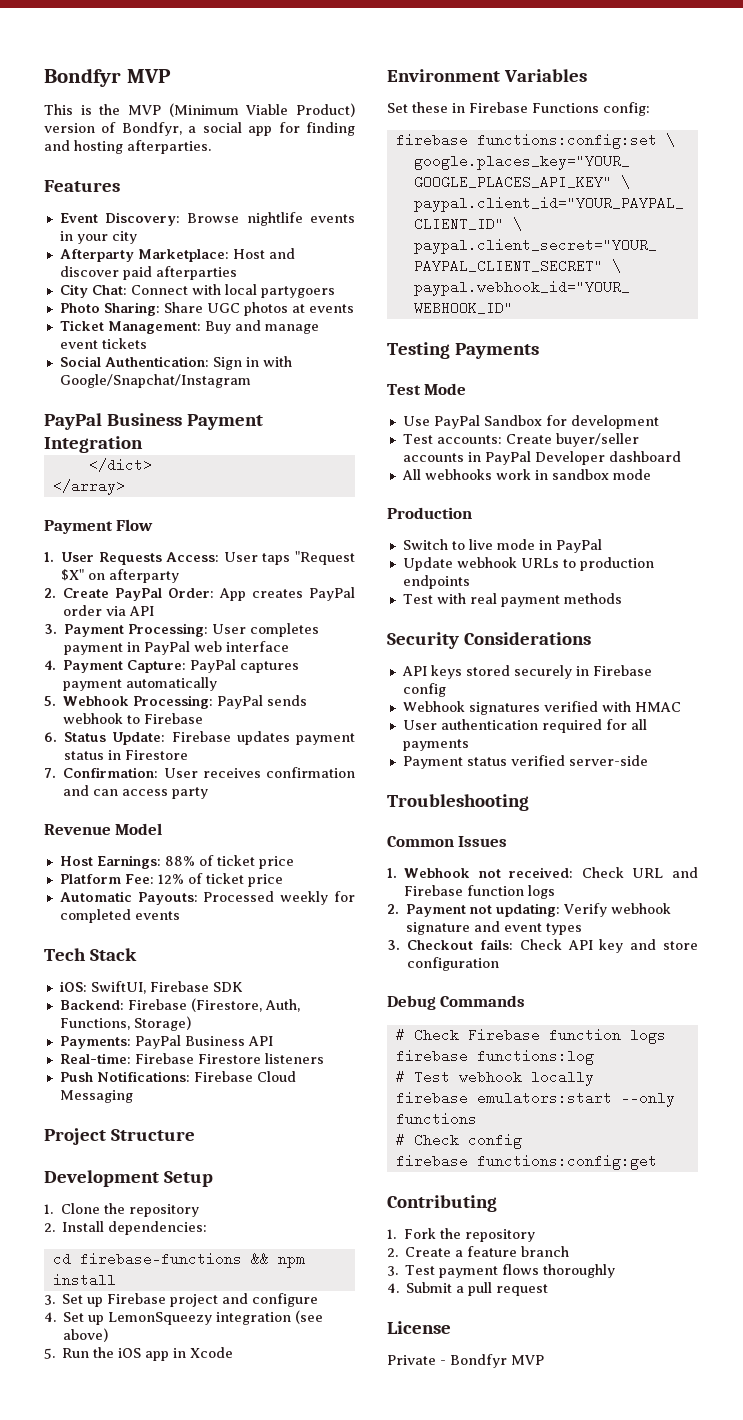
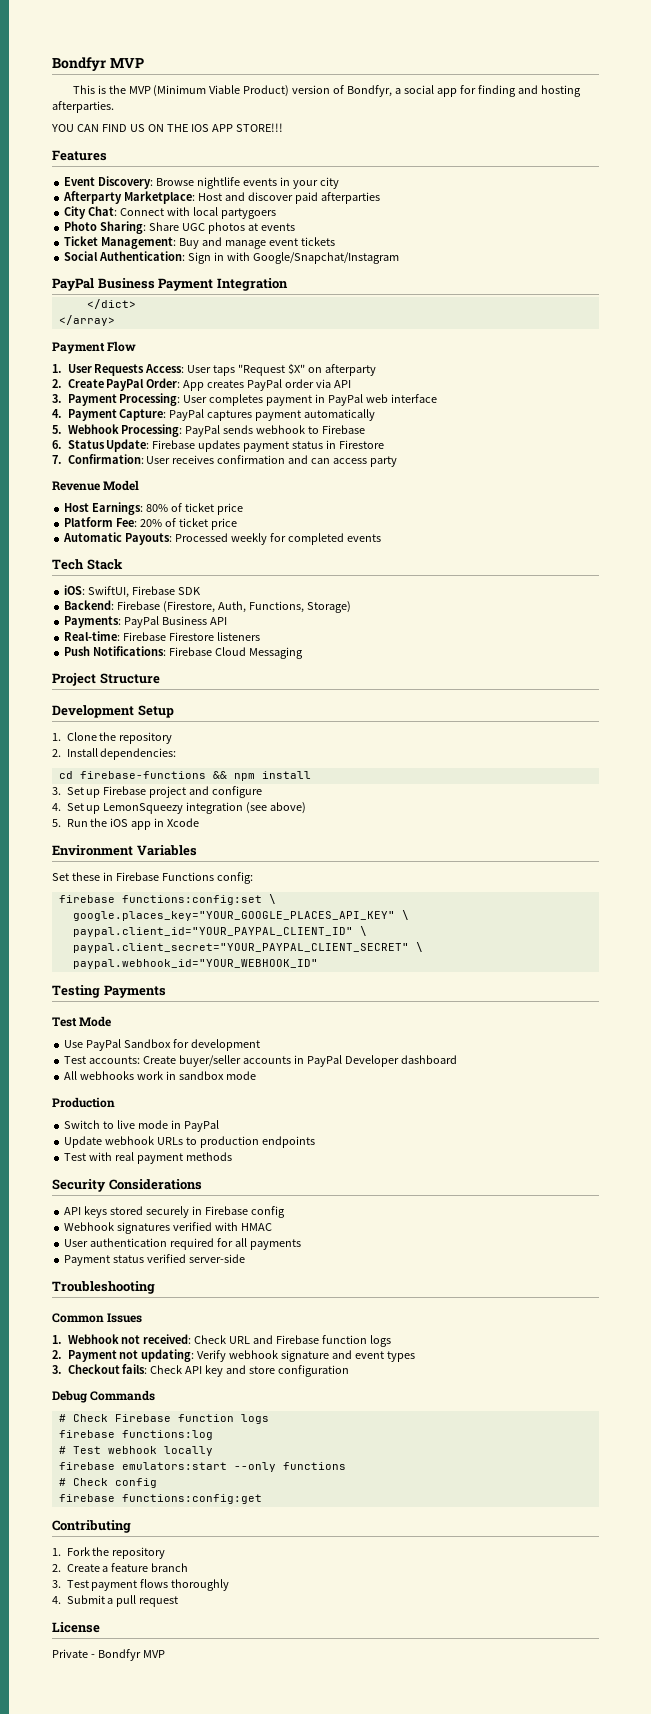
+ YOU CAN FIND US ON THE IOS APP STORE!!!
- Host Earnings: 88% of ticket price
+ Host Earnings: 80% of ticket price
- Platform Fee: 12% of ticket price
+ Platform Fee: 20% of ticket price

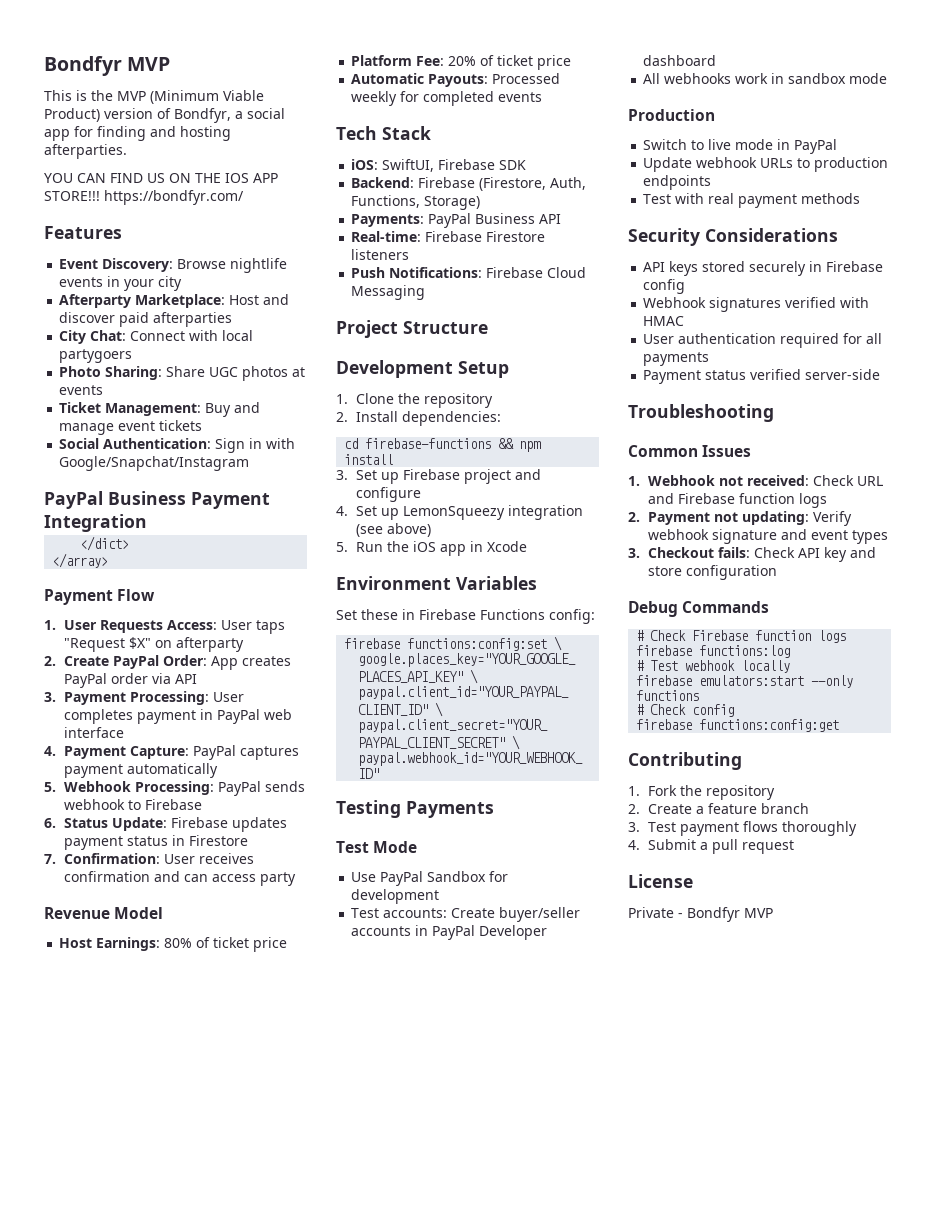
- YOU CAN FIND US ON THE IOS APP STORE!!!
+ YOU CAN FIND US ON THE IOS APP STORE!!! https://bondfyr.com/

